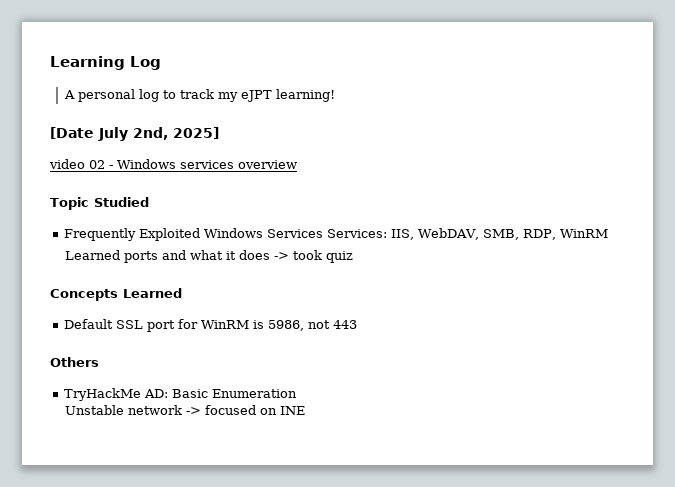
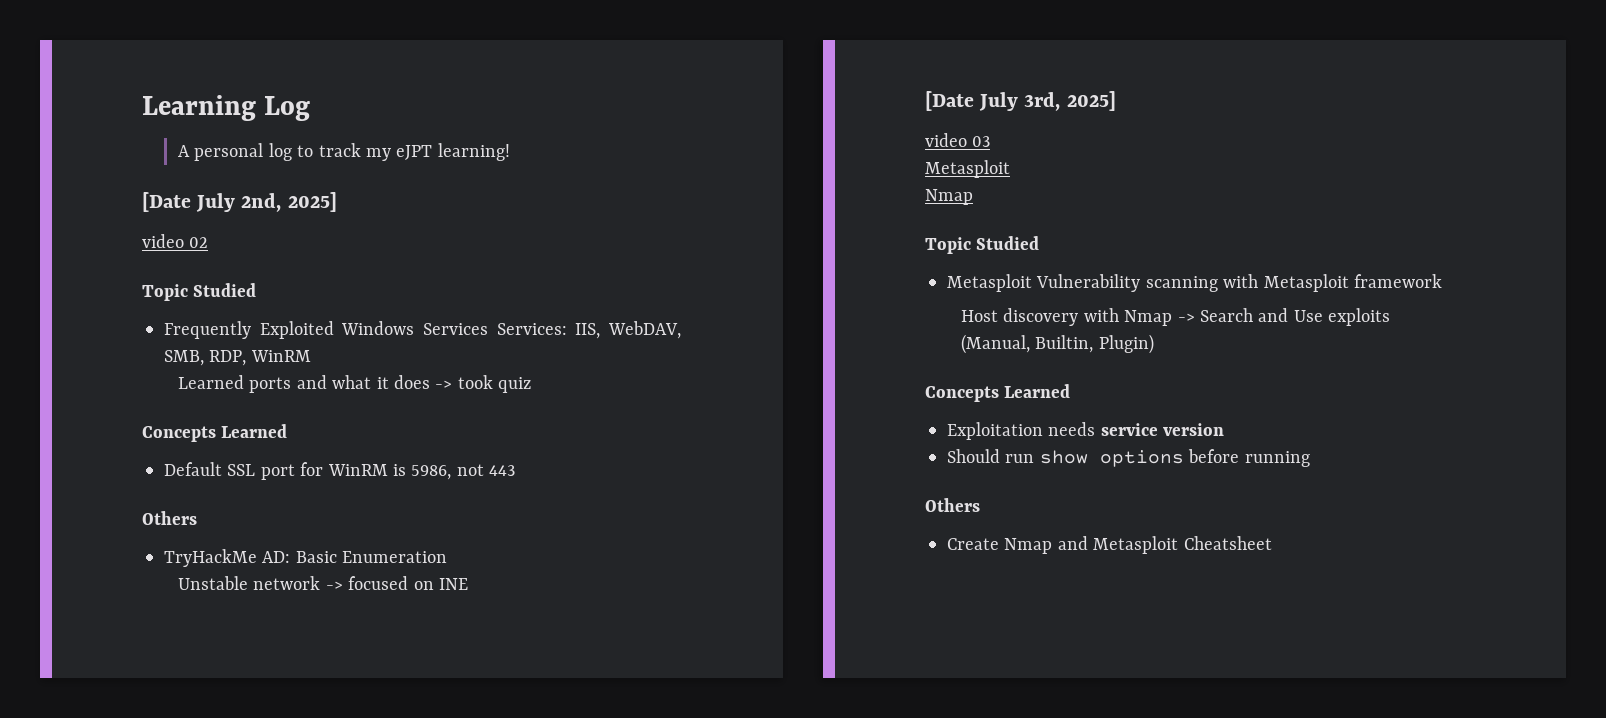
- video 02 - Windows services overview
+ video 02
+ [Date July 3rd, 2025]
+ video 03
+ Metasploit
+ Nmap
+ Topic Studied
+ Metasploit Vulnerability scanning with Metasploit framework
+ Host discovery with Nmap -> Search and Use exploits (Manual, Builtin, Plugin)
+ Concepts Learned
+ Exploitation needs service version
+ Should run show options before running
+ Others
+ Create Nmap and Metasploit Cheatsheet

